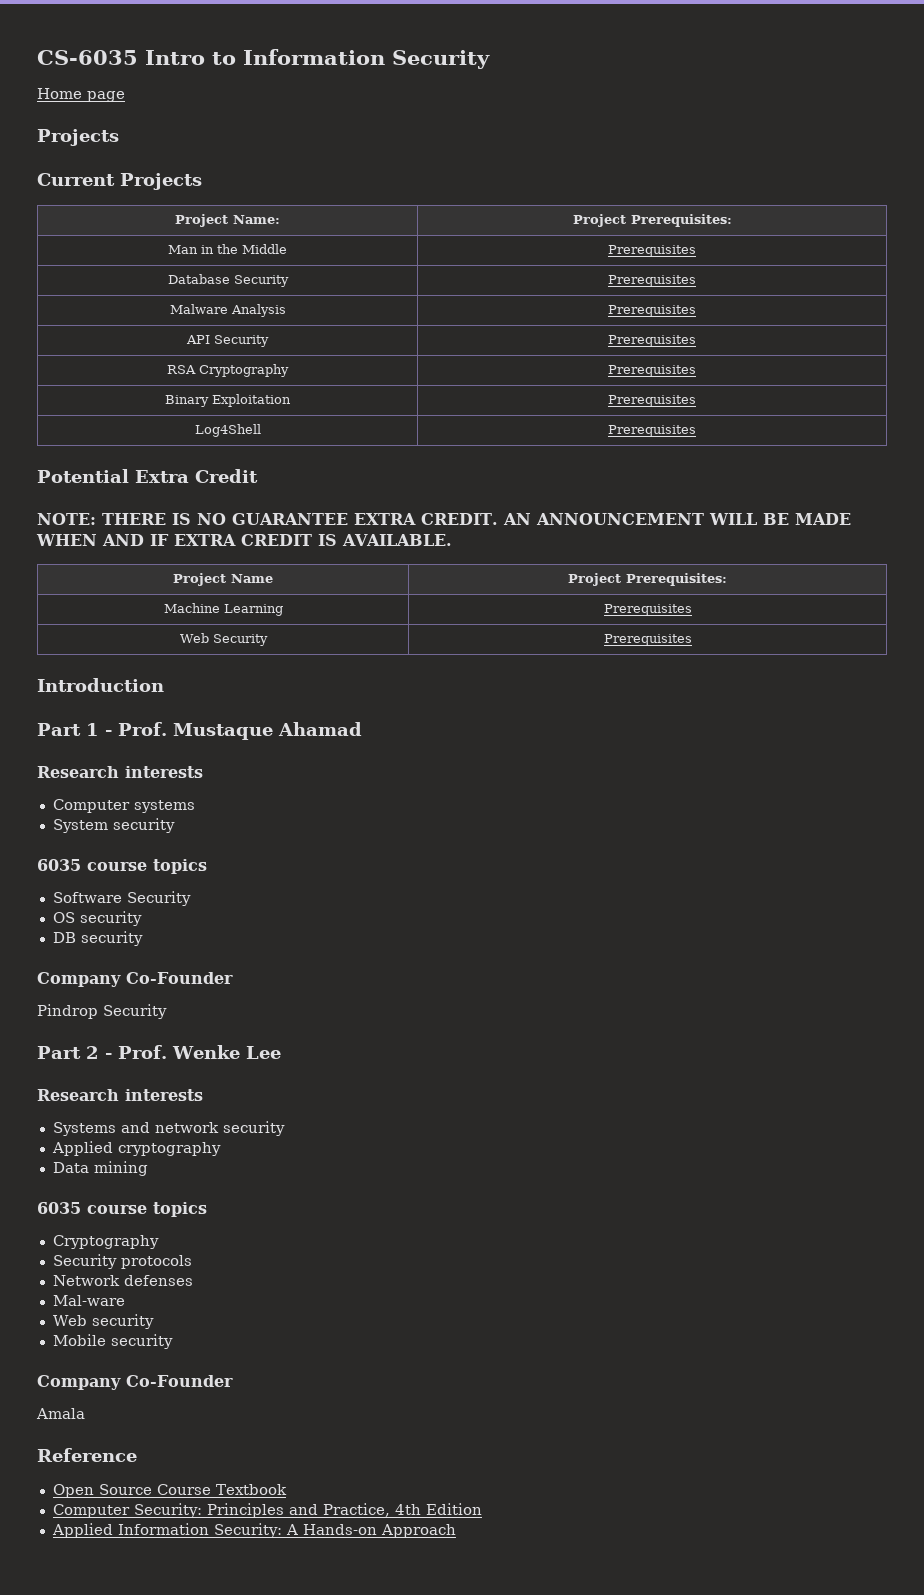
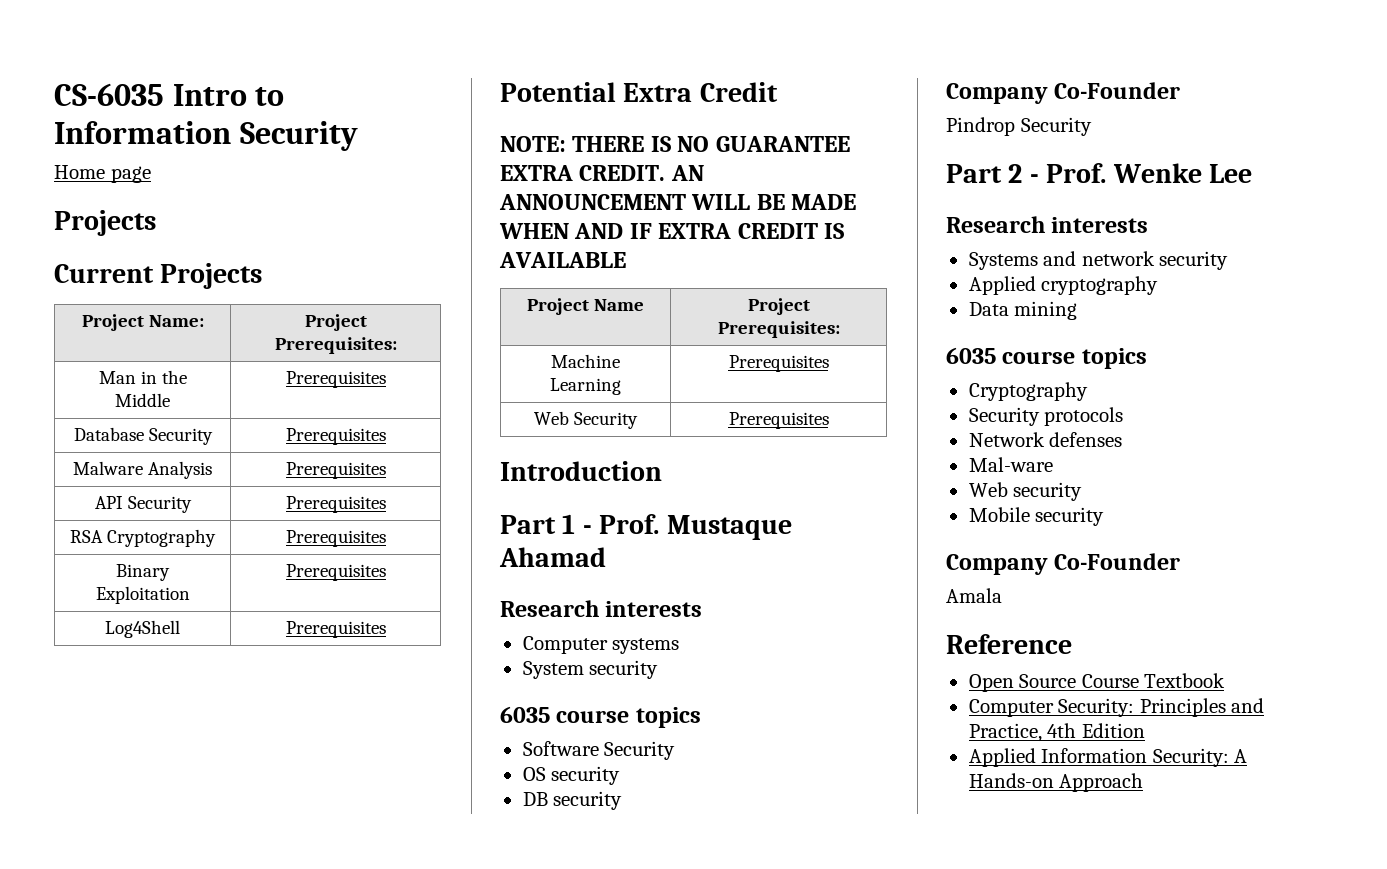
- AN ANNOUNCEMENT WILL BE MADE WHEN AND IF EXTRA CREDIT IS AVAILABLE.
+ AN ANNOUNCEMENT WILL BE MADE WHEN AND IF EXTRA CREDIT IS AVAILABLE

